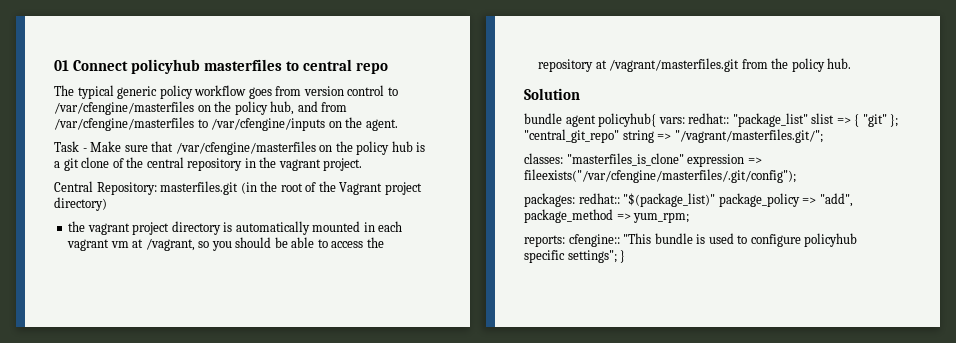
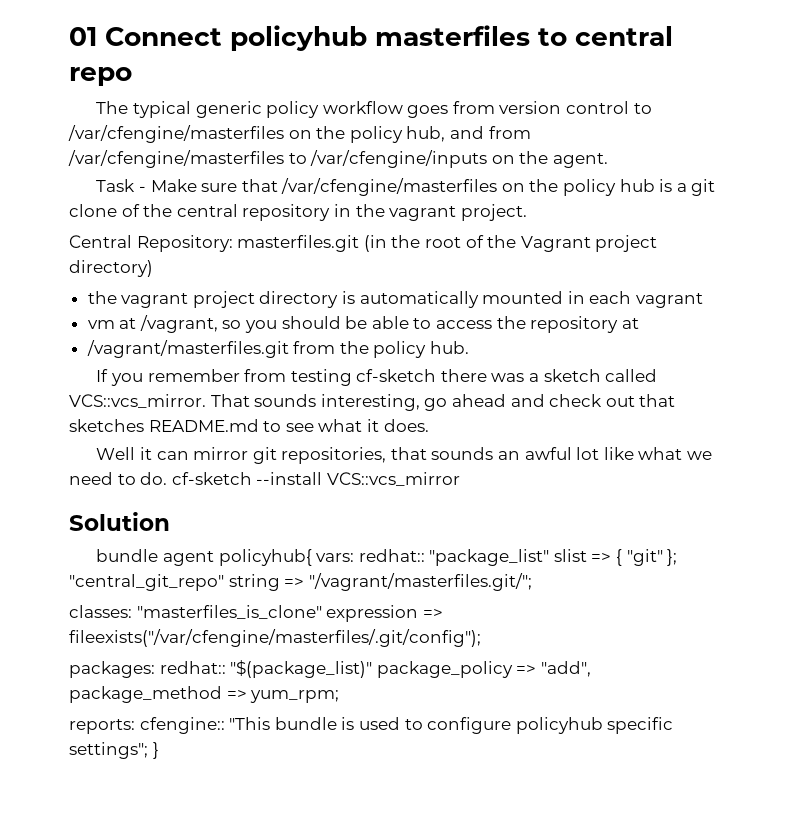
- the vagrant project directory is automatically mounted in each vagrant vm at /vagrant, so you should be able to access the repository at /vagrant/masterfiles.git from the policy hub.
+ the vagrant project directory is automatically mounted in each vagrant
+ vm at /vagrant, so you should be able to access the repository at
+ /vagrant/masterfiles.git from the policy hub.
+ If you remember from testing cf-sketch there was a sketch called VCS::vcs_mirror. That sounds interesting, go ahead and check out that sketches README.md to see what it does.
+ Well it can mirror git repositories, that sounds an awful lot like what we need to do. cf-sketch --install VCS::vcs_mirror

